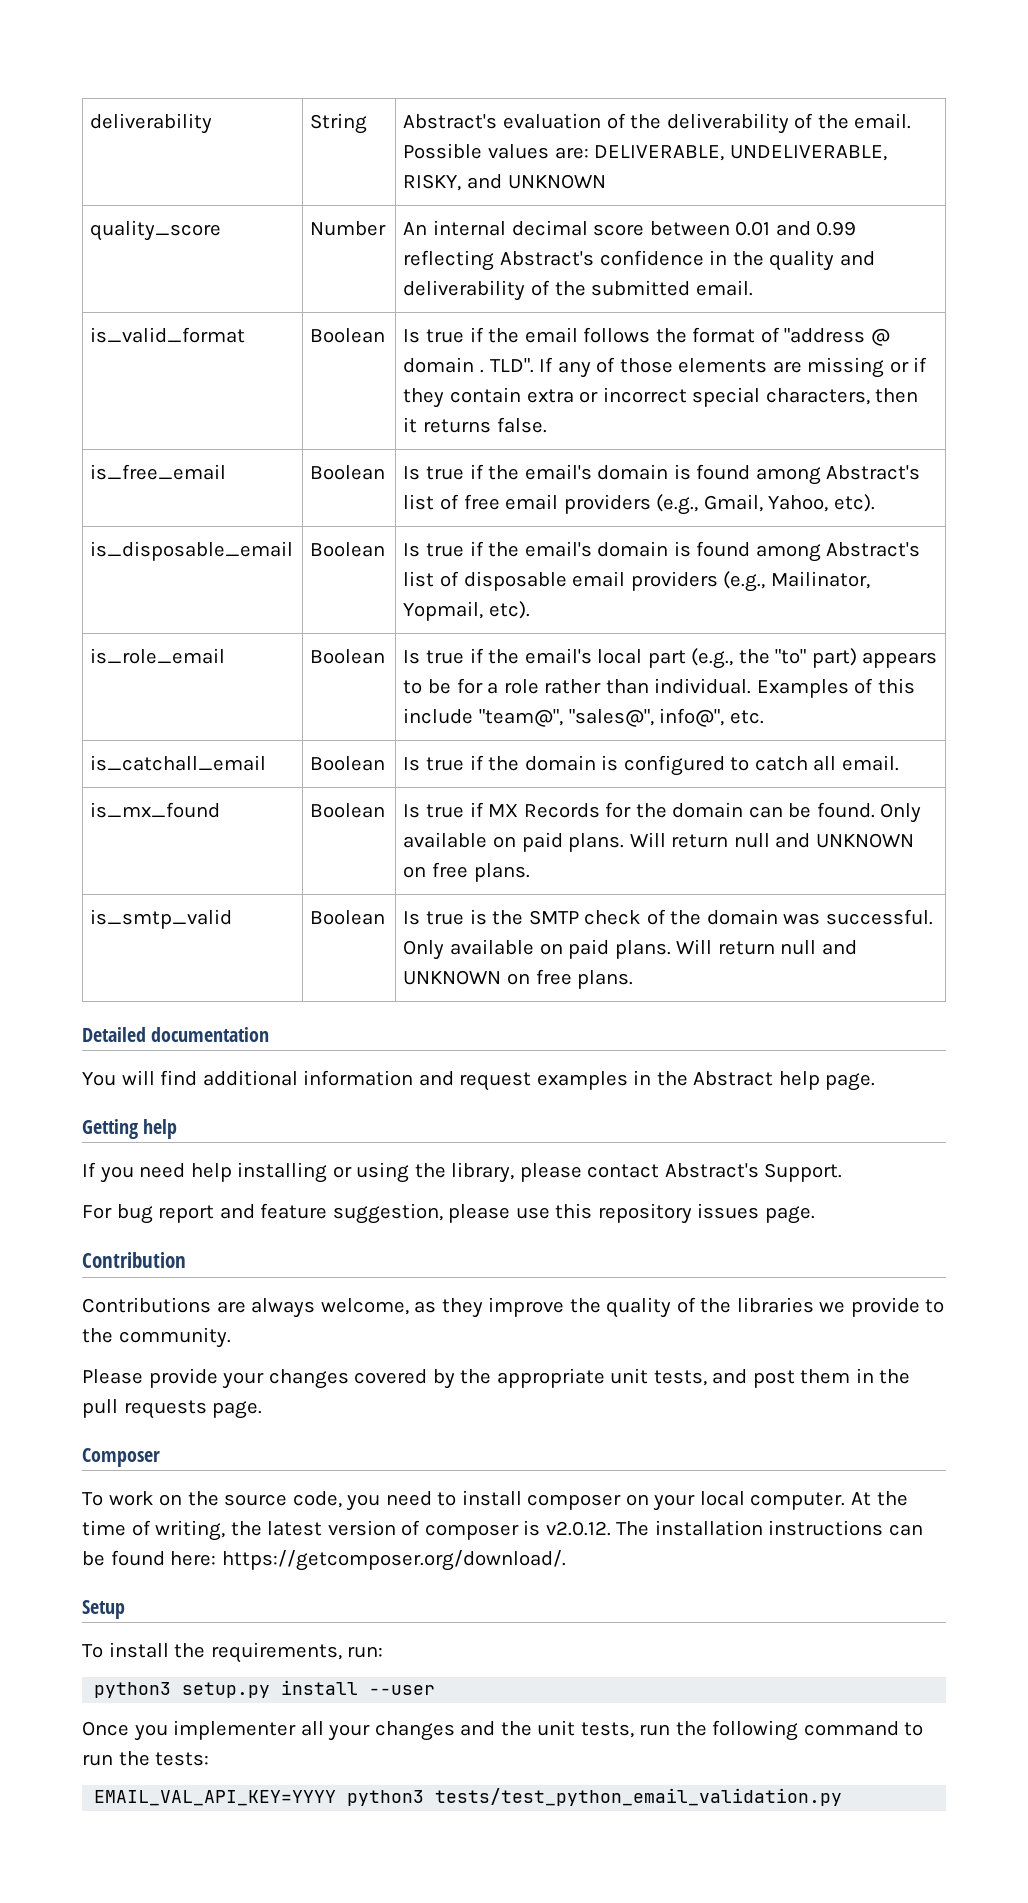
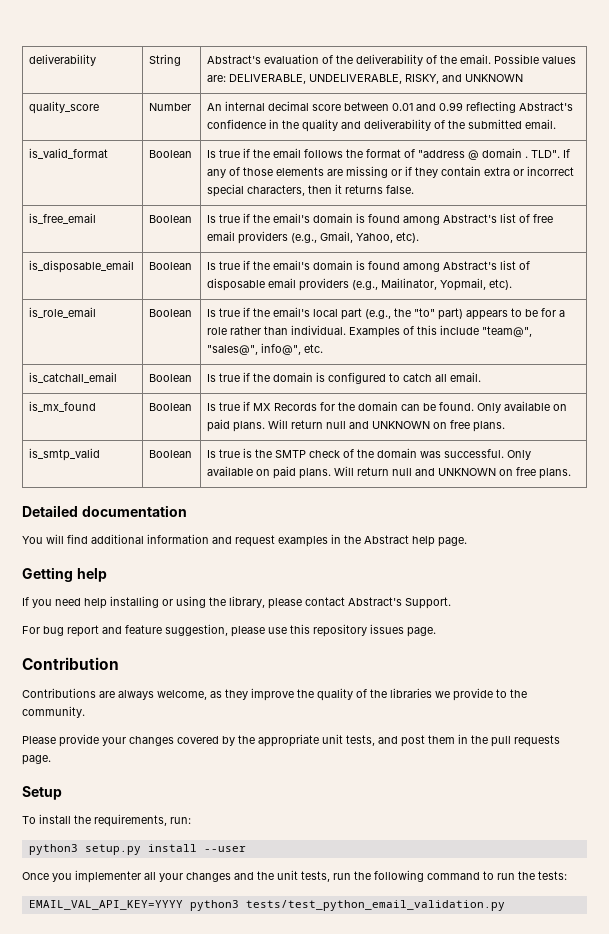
- Composer
- To work on the source code, you need to install composer on your local computer. At the time of writing, the latest version of composer is v2.0.12. The installation instructions can be found here: https://getcomposer.org/download/.

